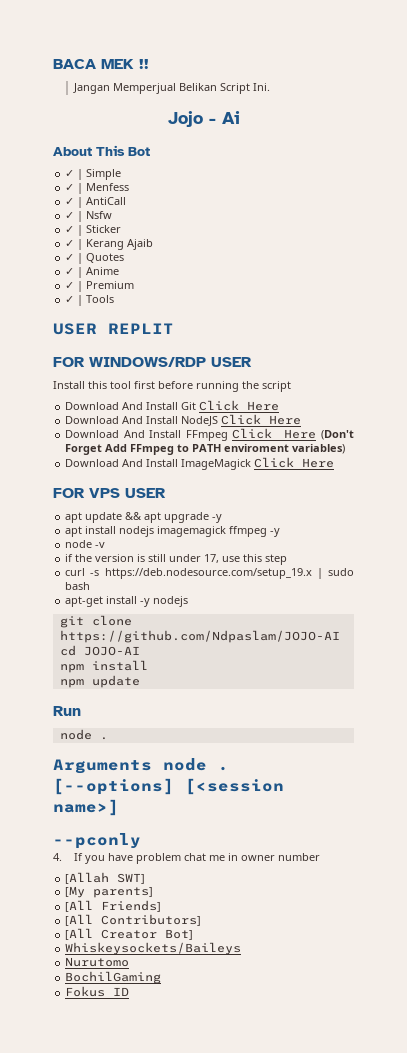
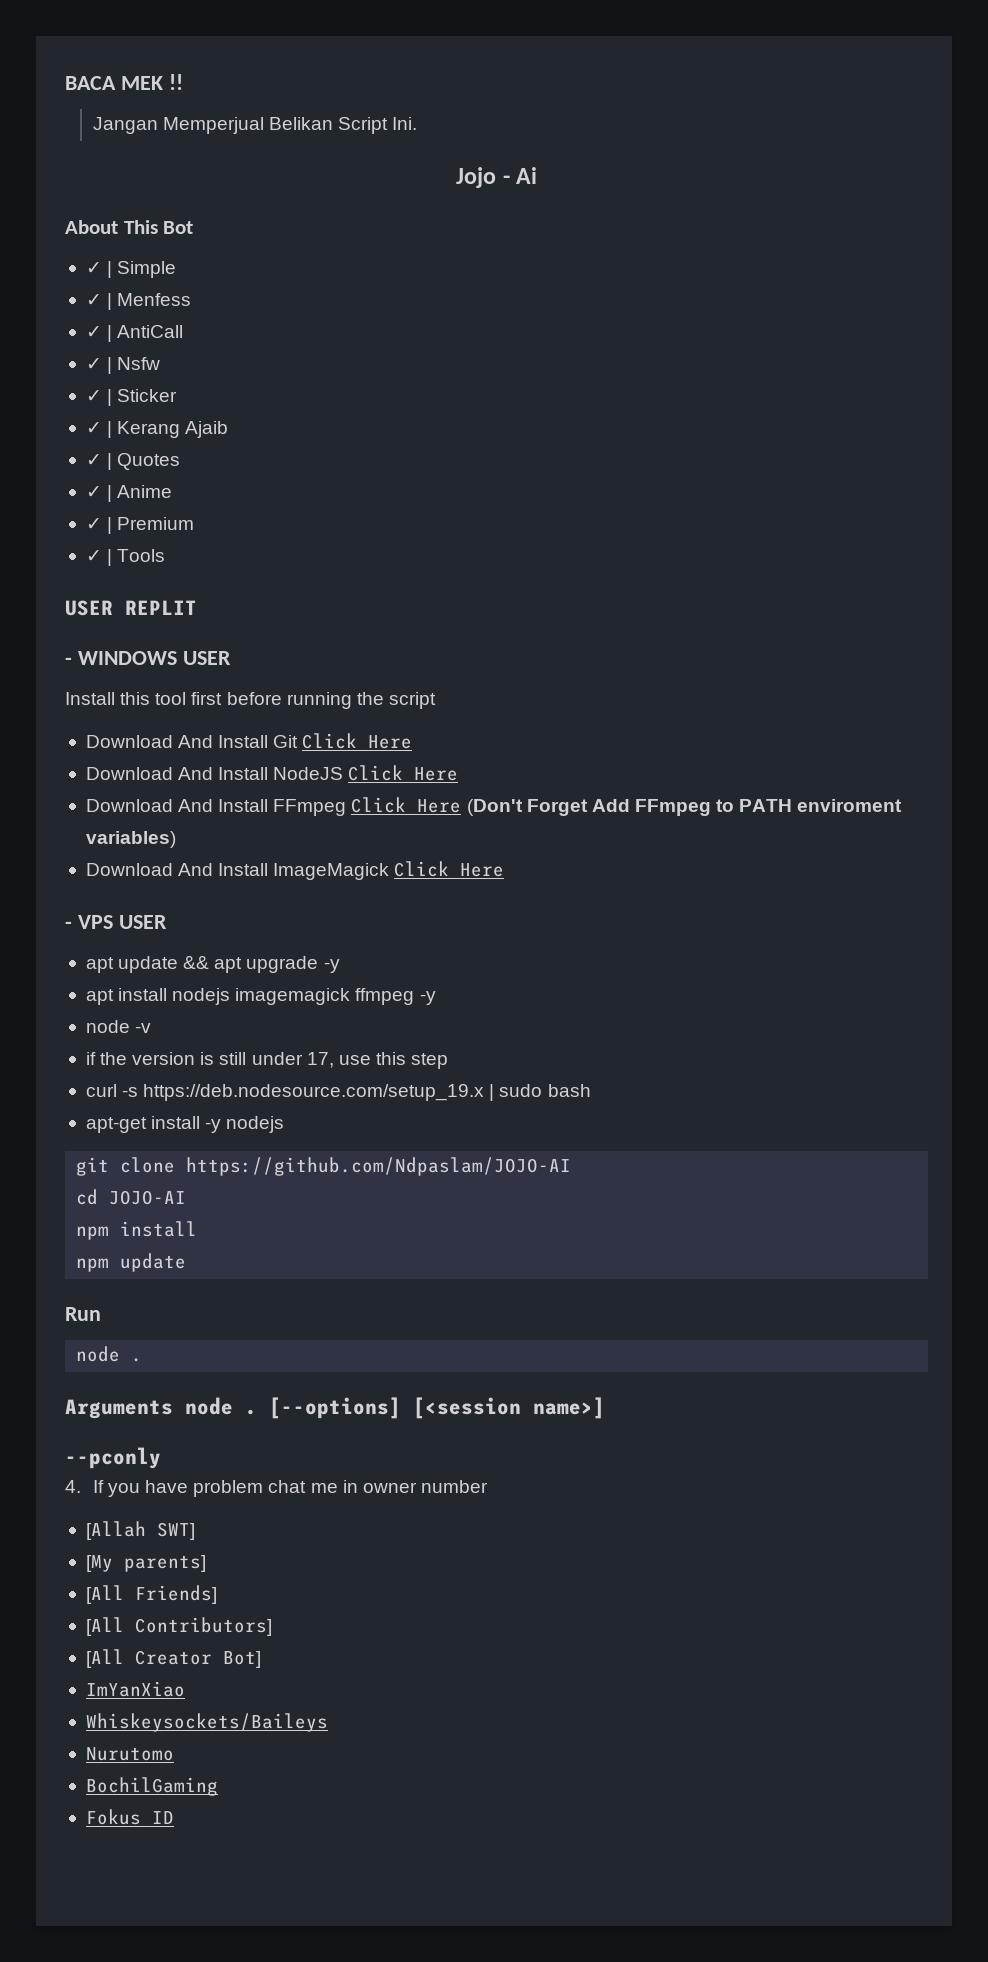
- FOR WINDOWS/RDP USER
+ - WINDOWS USER
- FOR VPS USER
+ - VPS USER
+ ImYanXiao

